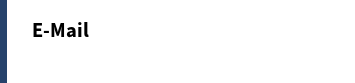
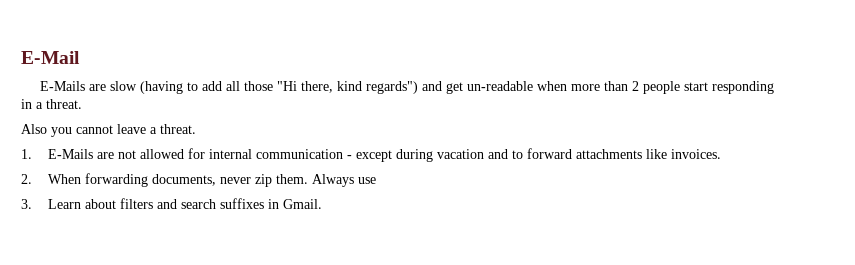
+ E-Mails are slow (having to add all those "Hi there, kind regards") and get un-readable when more than 2 people start responding in a threat.
+ Also you cannot leave a threat.
+ 1. E-Mails are not allowed for internal communication - except during vacation and to forward attachments like invoices.
+ 2. When forwarding documents, never zip them. Always use
+ 3. Learn about filters and search suffixes in Gmail.

